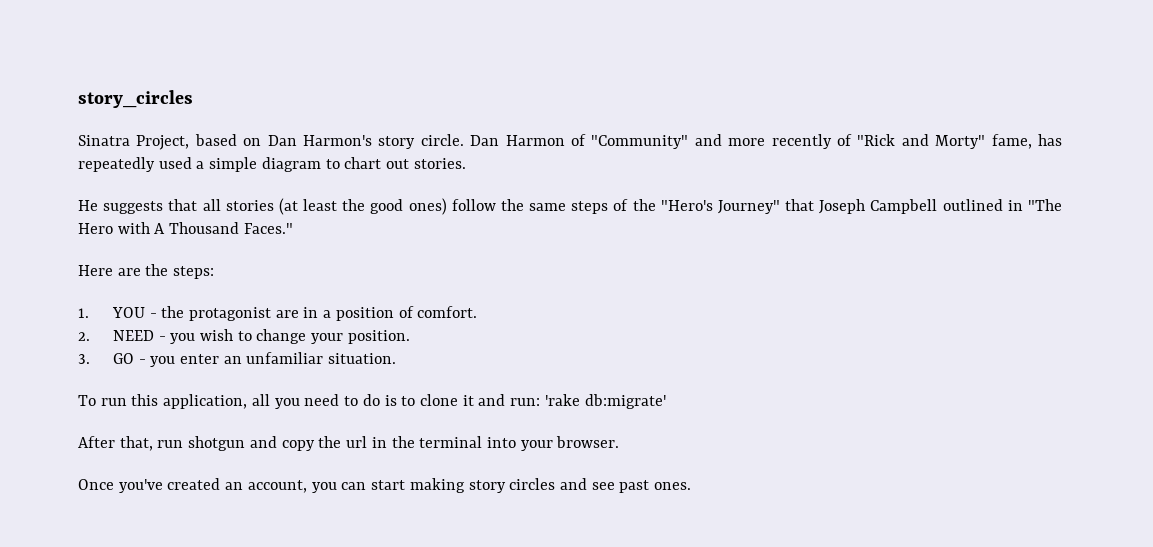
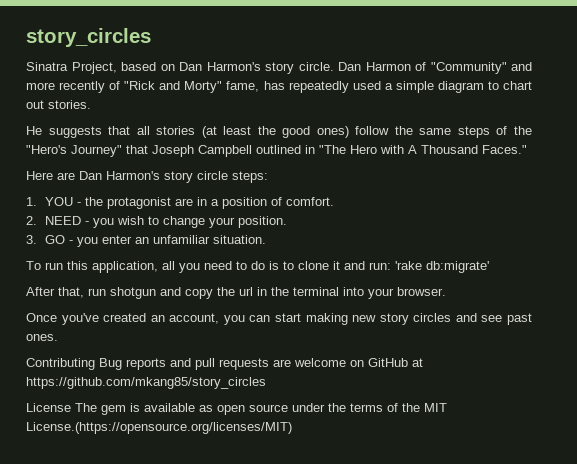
- Here are the steps:
+ Here are Dan Harmon's story circle steps:
- Once you've created an account, you can start making story circles and see past ones.
+ Once you've created an account, you can start making new story circles and see past ones.
+ Contributing Bug reports and pull requests are welcome on GitHub at https://github.com/mkang85/story_circles
+ License The gem is available as open source under the terms of the MIT License.(https://opensource.org/licenses/MIT)

